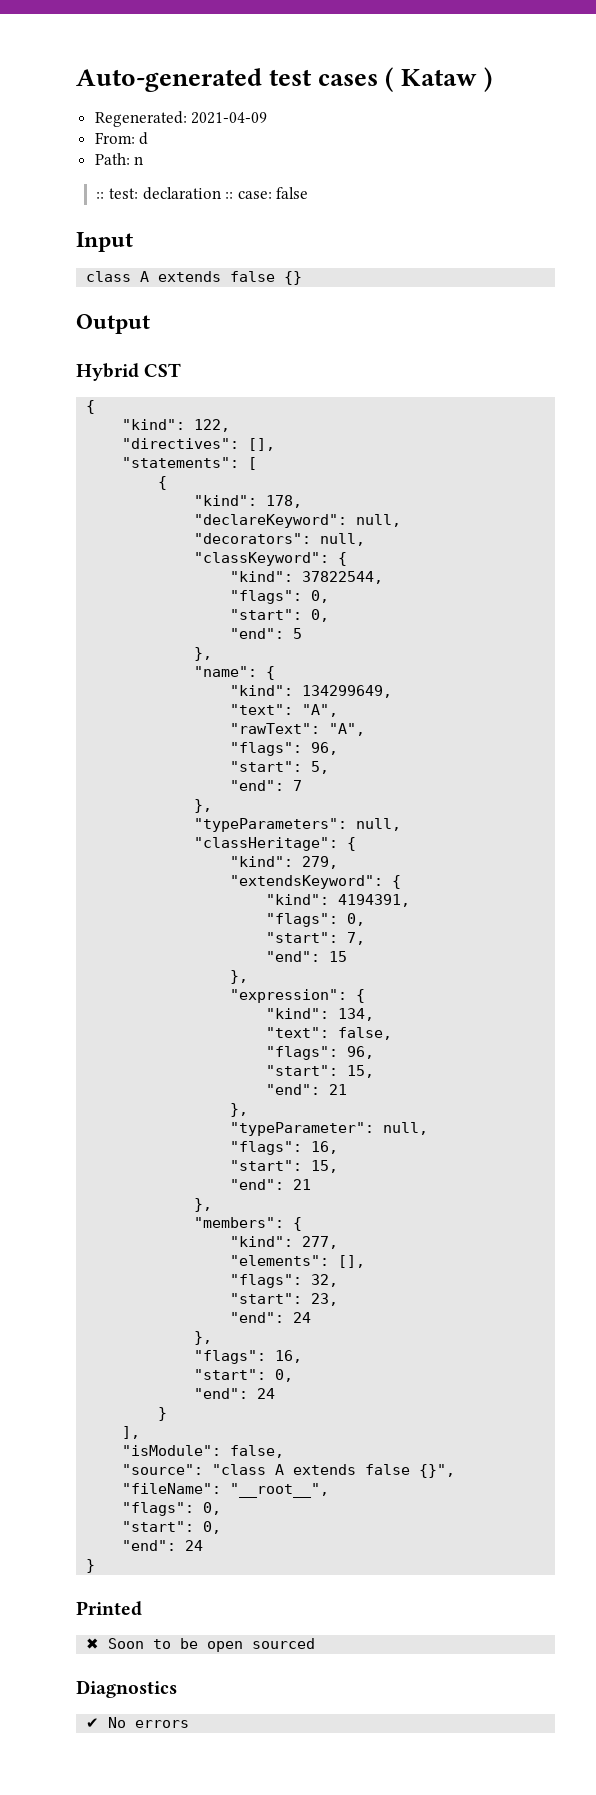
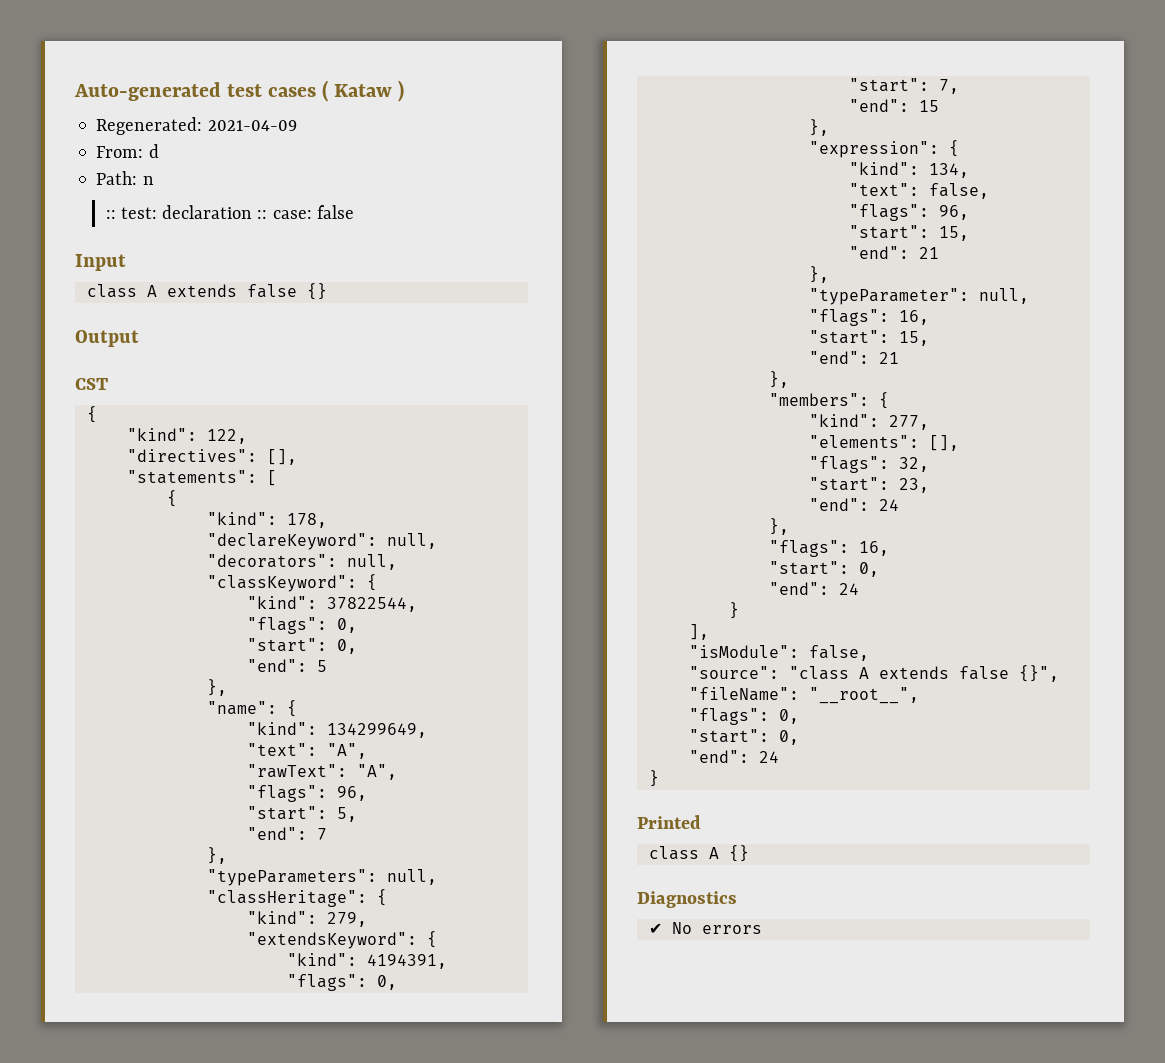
- Hybrid CST
+ CST
- ✖ Soon to be open sourced
+ class A {}

